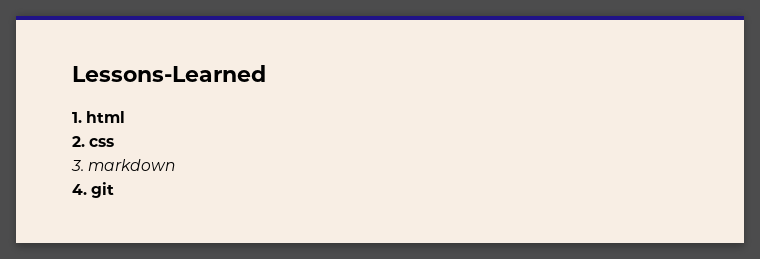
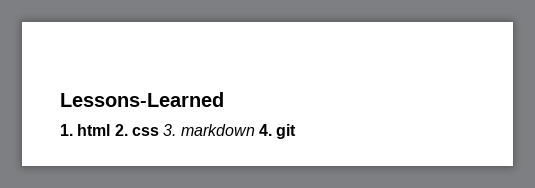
- 1. html
- 2. css
- 3. markdown
- 4. git
+ 1. html 2. css 3. markdown 4. git

